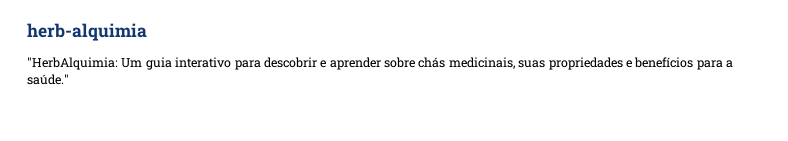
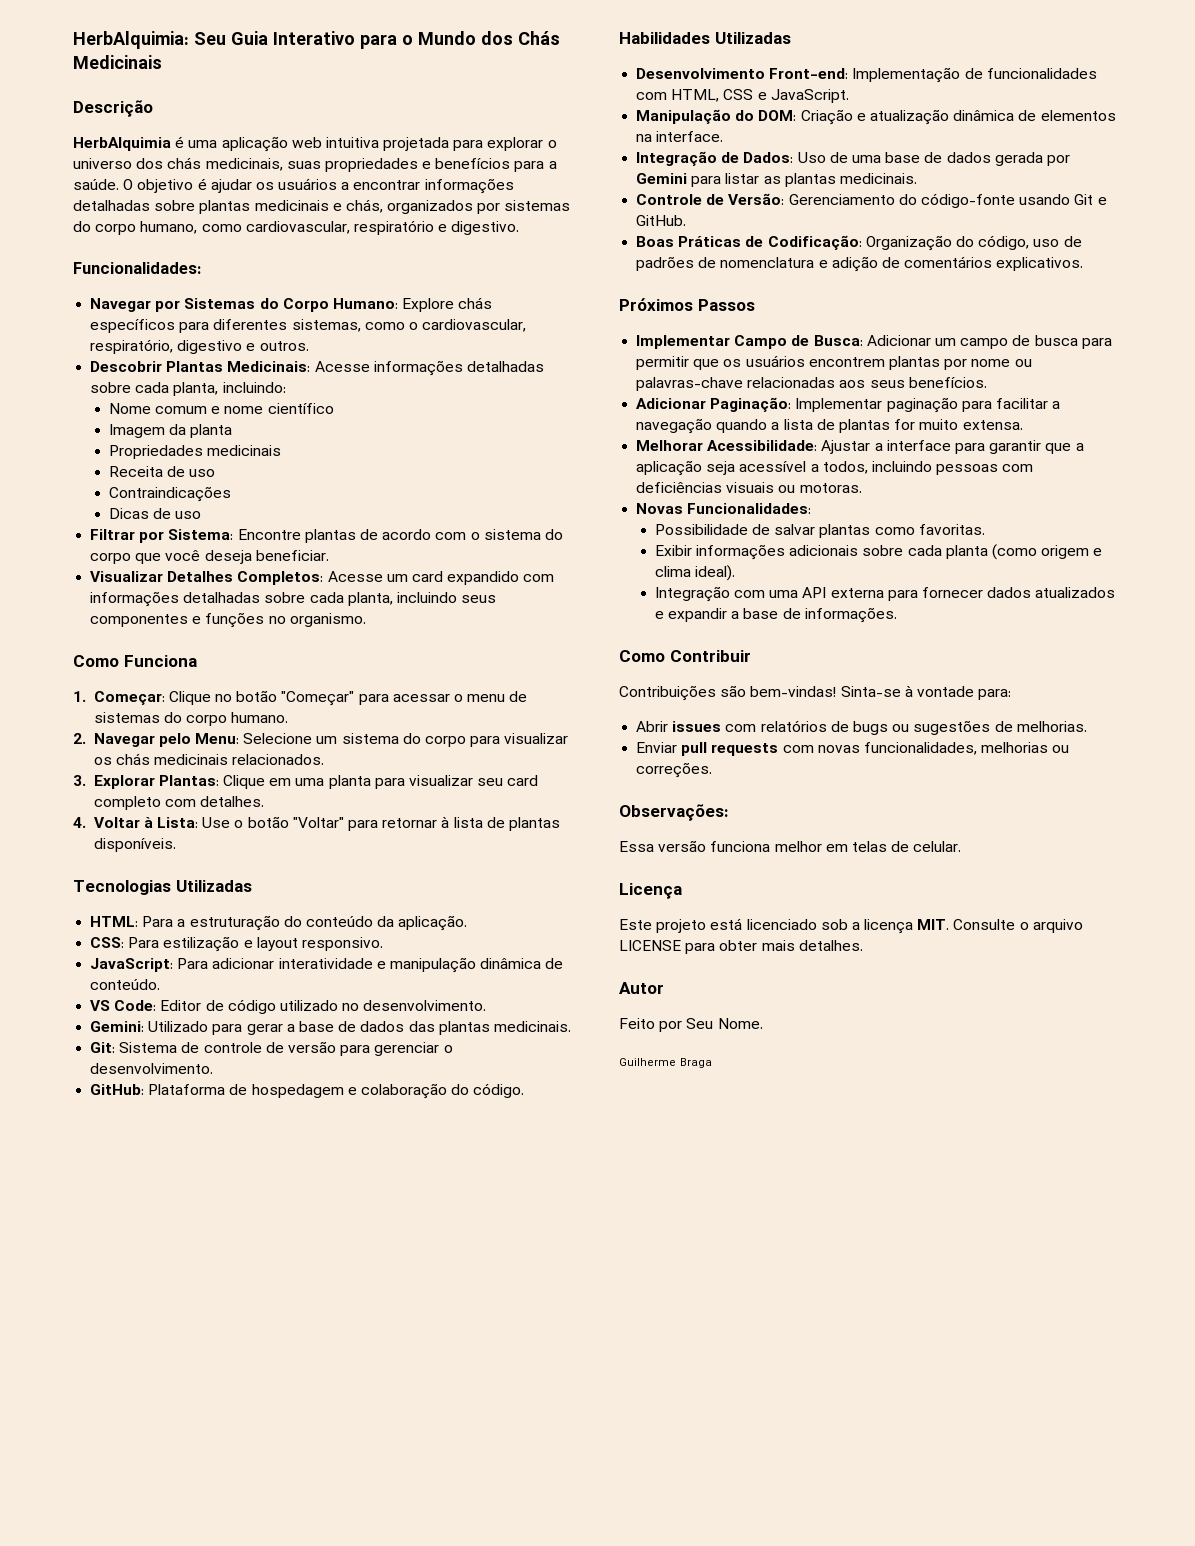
- herb-alquimia
- "HerbAlquimia: Um guia interativo para descobrir e aprender sobre chás medicinais, suas propriedades e benefícios para a saúde."
+ HerbAlquimia: Seu Guia Interativo para o Mundo dos Chás Medicinais
+ Descrição
+ HerbAlquimia é uma aplicação web intuitiva projetada para explorar o universo dos chás medicinais, suas propriedades e benefícios para a saúde. O objetivo é ajudar os usuários a encontrar informações detalhadas sobre plantas medicinais e chás, organizados por sistemas do corpo humano, como cardiovascular, respiratório e digestivo.
+ Funcionalidades:
+ Navegar por Sistemas do Corpo Humano: Explore chás específicos para diferentes sistemas, como o cardiovascular, respiratório, digestivo e outros.
+ Descobrir Plantas Medicinais: Acesse informações detalhadas sobre cada planta, incluindo:
+ Nome comum e nome científico
+ Imagem da planta
+ Propriedades medicinais
+ Receita de uso
+ Contraindicações
+ Dicas de uso
+ Filtrar por Sistema: Encontre plantas de acordo com o sistema do corpo que você deseja beneficiar.
+ Visualizar Detalhes Completos: Acesse um card expandido com informações detalhadas sobre cada planta, incluindo seus componentes e funções no organismo.
+ Como Funciona
+ 1. Começar: Clique no botão "Começar" para acessar o menu de sistemas do corpo humano.
+ 2. Navegar pelo Menu: Selecione um sistema do corpo para visualizar os chás medicinais relacionados.
+ 3. Explorar Plantas: Clique em uma planta para visualizar seu card completo com detalhes.
+ 4. Voltar à Lista: Use o botão "Voltar" para retornar à lista de plantas disponíveis.
+ Tecnologias Utilizadas
+ HTML: Para a estruturação do conteúdo da aplicação.
+ CSS: Para estilização e layout responsivo.
+ JavaScript: Para adicionar interatividade e manipulação dinâmica de conteúdo.
+ VS Code: Editor de código utilizado no desenvolvimento.
+ Gemini: Utilizado para gerar a base de dados das plantas medicinais.
+ Git: Sistema de controle de versão para gerenciar o desenvolvimento.
+ GitHub: Plataforma de hospedagem e colaboração do código.
+ Habilidades Utilizadas
+ Desenvolvimento Front-end: Implementação de funcionalidades com HTML, CSS e JavaScript.
+ Manipulação do DOM: Criação e atualização dinâmica de elementos na interface.
+ Integração de Dados: Uso de uma base de dados gerada por Gemini para listar as plantas medicinais.
+ Controle de Versão: Gerenciamento do código-fonte usando Git e GitHub.
+ Boas Práticas de Codificação: Organização do código, uso de padrões de nomenclatura e adição de comentários explicativos.
+ Próximos Passos
+ Implementar Campo de Busca: Adicionar um campo de busca para permitir que os usuários encontrem plantas por nome ou palavras-chave relacionadas aos seus benefícios.
+ Adicionar Paginação: Implementar paginação para facilitar a navegação quando a lista de plantas for muito extensa.
+ Melhorar Acessibilidade: Ajustar a interface para garantir que a aplicação seja acessível a todos, incluindo pessoas com deficiências visuais ou motoras.
+ Novas Funcionalidades:
+ Possibilidade de salvar plantas como favoritas.
+ Exibir informações adicionais sobre cada planta (como origem e clima ideal).
+ Integração com uma API externa para fornecer dados atualizados e expandir a base de informações.
+ Como Contribuir
+ Contribuições são bem-vindas! Sinta-se à vontade para:
+ Abrir issues com relatórios de bugs ou sugestões de melhorias.
+ Enviar pull requests com novas funcionalidades, melhorias ou correções.
+ Observações:
+ Essa versão funciona melhor em telas de celular.
+ Licença
+ Este projeto está licenciado sob a licença MIT. Consulte o arquivo LICENSE para obter mais detalhes.
+ Autor
+ Feito por Seu Nome.
+ Guilherme Braga

